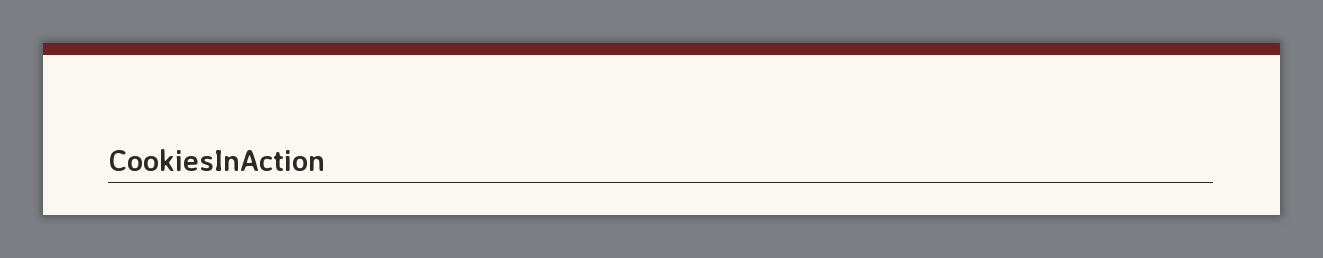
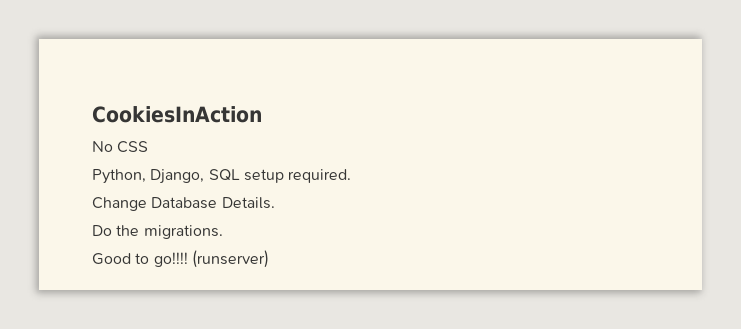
+ No CSS
+ Python, Django, SQL setup required.
+ Change Database Details.
+ Do the migrations.
+ Good to go!!!! (runserver)

